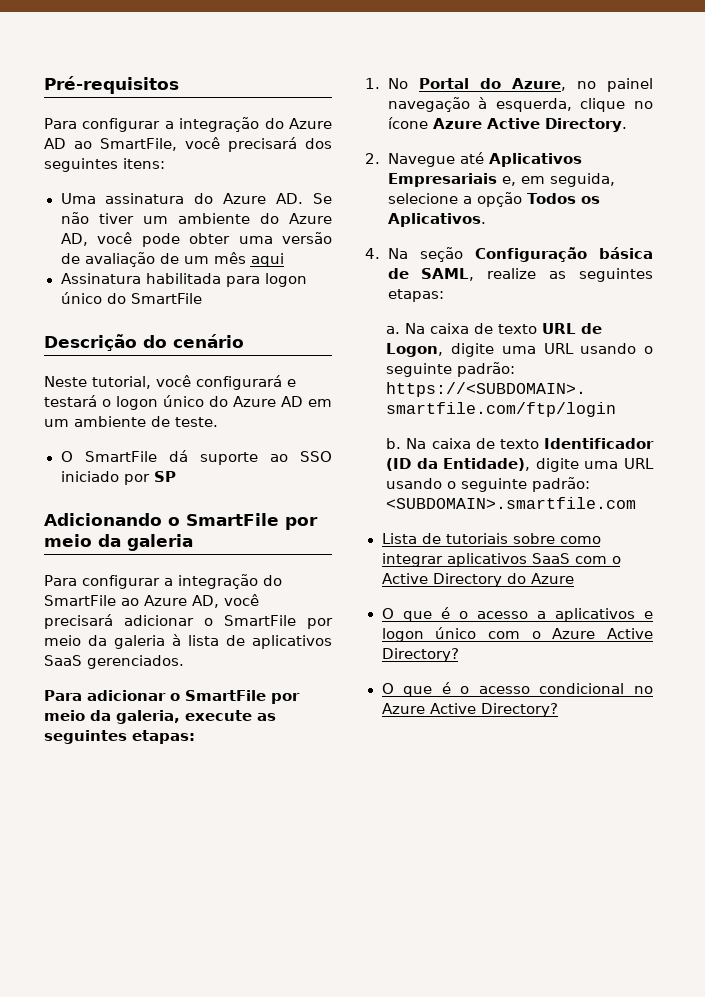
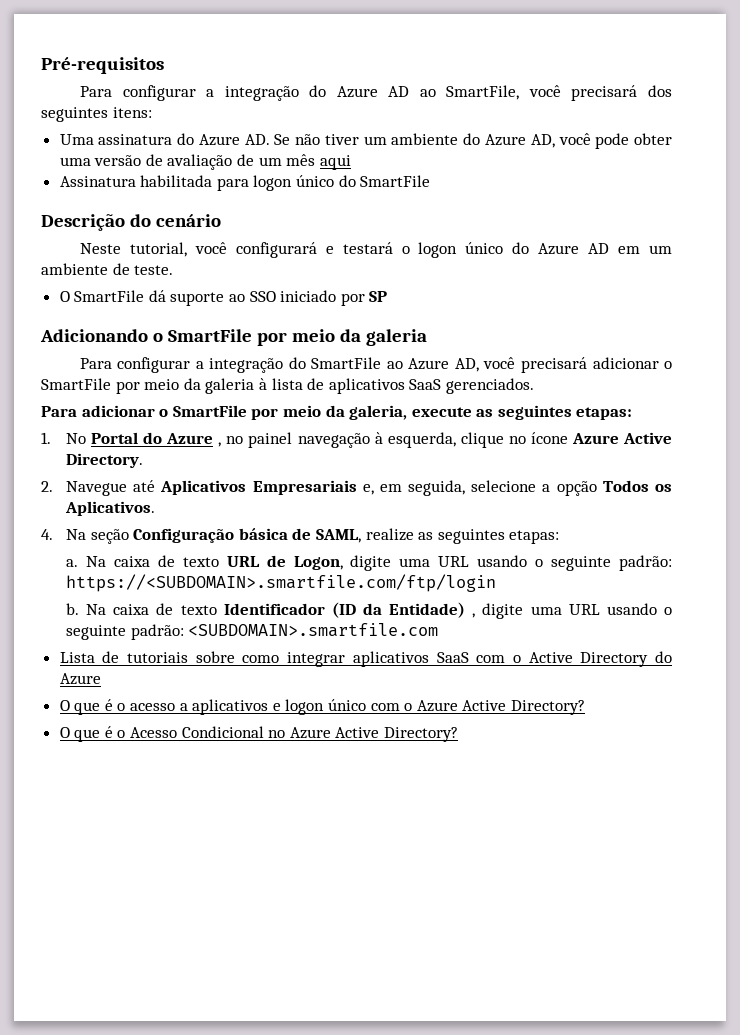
- 1. No Portal do Azure, no painel navegação à esquerda, clique no ícone Azure Active Directory.
+ 1. No Portal do Azure , no painel navegação à esquerda, clique no ícone Azure Active Directory.
- Na caixa de texto Identificador (ID da Entidade), digite uma URL usando o seguinte padrão: <SUBDOMAIN>.smartfile.com
+ Na caixa de texto Identificador (ID da Entidade) , digite uma URL usando o seguinte padrão: <SUBDOMAIN>.smartfile.com
- O que é o acesso condicional no Azure Active Directory?
+ O que é o Acesso Condicional no Azure Active Directory?

